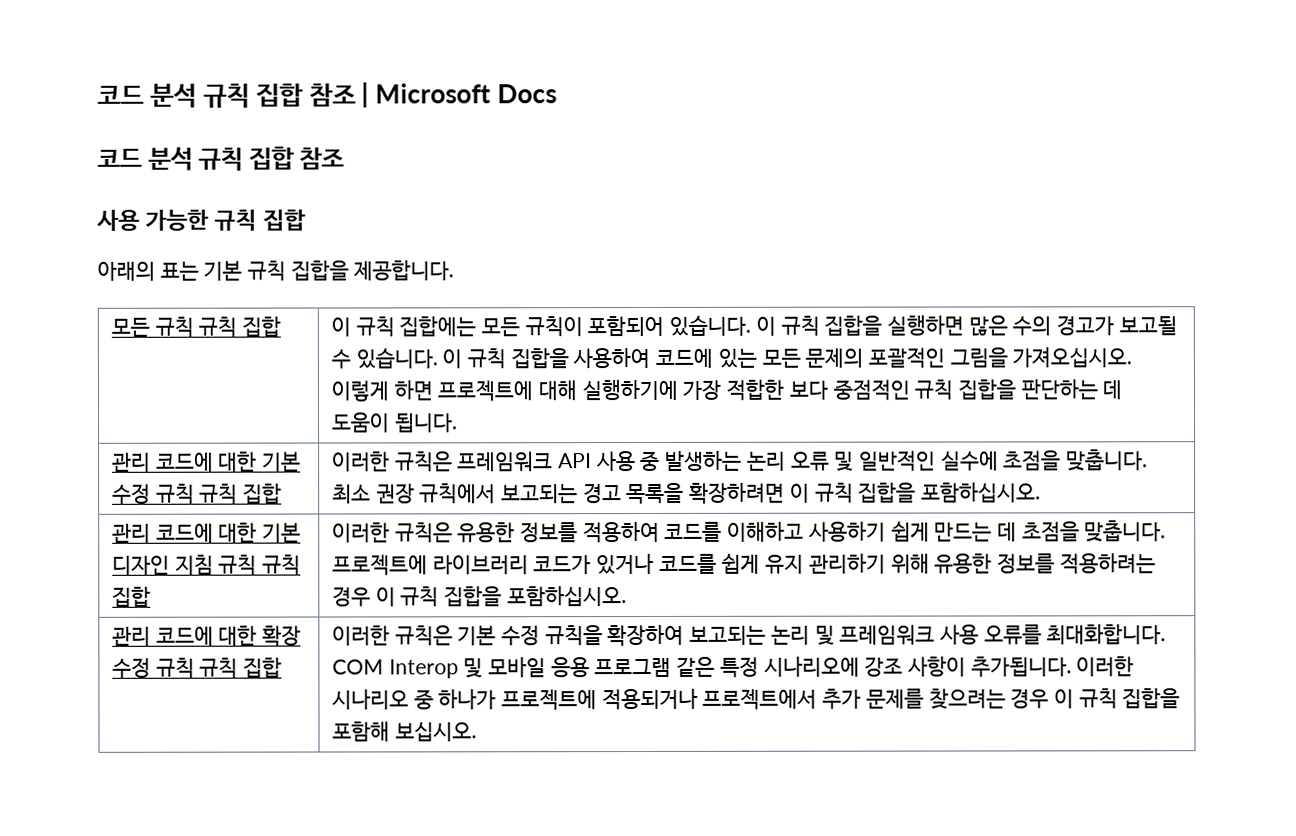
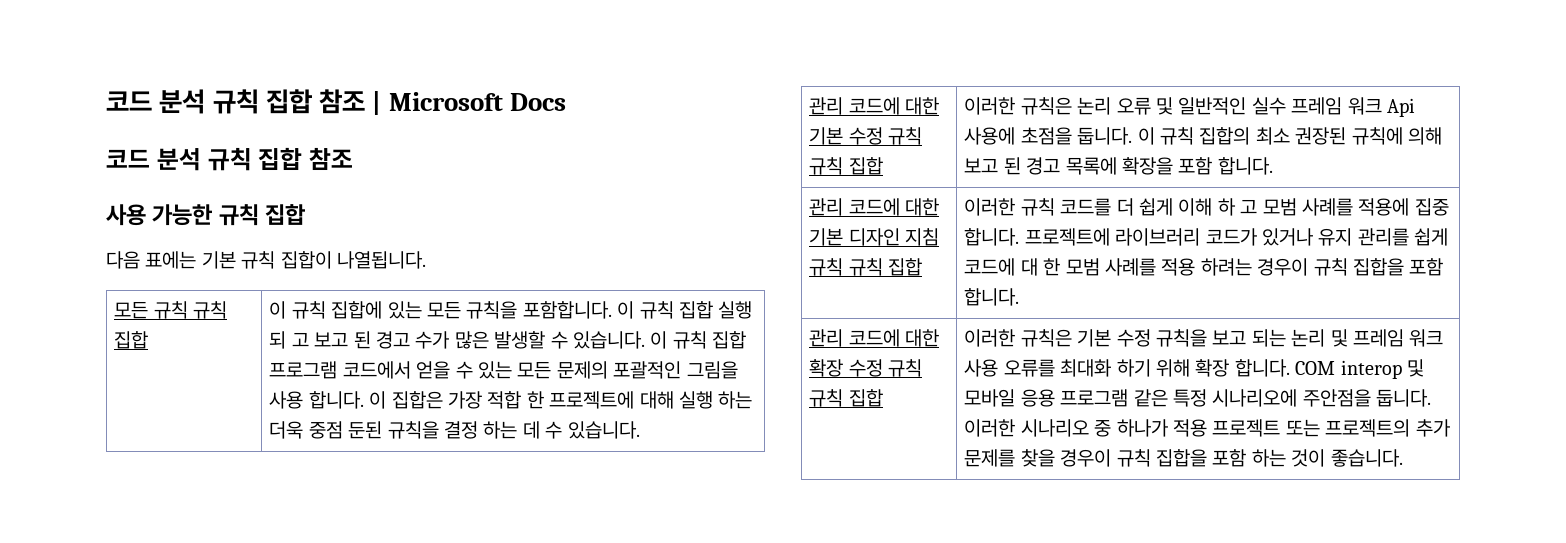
- 아래의 표는 기본 규칙 집합을 제공합니다.
+ 다음 표에는 기본 규칙 집합이 나열됩니다.
- 이 규칙 집합에는 모든 규칙이 포함되어 있습니다. 이 규칙 집합을 실행하면 많은 수의 경고가 보고될 수 있습니다. 이 규칙 집합을 사용하여 코드에 있는 모든 문제의 포괄적인 그림을 가져오십시오. 이렇게 하면 프로젝트에 대해 실행하기에 가장 적합한 보다 중점적인 규칙 집합을 판단하는 데 도움이 됩니다.
+ 이 규칙 집합에 있는 모든 규칙을 포함합니다. 이 규칙 집합 실행 되 고 보고 된 경고 수가 많은 발생할 수 있습니다. 이 규칙 집합 프로그램 코드에서 얻을 수 있는 모든 문제의 포괄적인 그림을 사용 합니다. 이 집합은 가장 적합 한 프로젝트에 대해 실행 하는 더욱 중점 둔된 규칙을 결정 하는 데 수 있습니다.
- 관리 코드에 대한 기본 수정 규칙 규칙 집합 | 이러한 규칙은 프레임워크 API 사용 중 발생하는 논리 오류 및 일반적인 실수에 초점을 맞춥니다. 최소 권장 규칙에서 보고되는 경고 목록을 확장하려면 이 규칙 집합을 포함하십시오.
+ 관리 코드에 대한 기본 수정 규칙 규칙 집합 | 이러한 규칙은 논리 오류 및 일반적인 실수 프레임 워크 Api 사용에 초점을 둡니다. 이 규칙 집합의 최소 권장된 규칙에 의해 보고 된 경고 목록에 확장을 포함 합니다.
- 이러한 규칙은 유용한 정보를 적용하여 코드를 이해하고 사용하기 쉽게 만드는 데 초점을 맞춥니다. 프로젝트에 라이브러리 코드가 있거나 코드를 쉽게 유지 관리하기 위해 유용한 정보를 적용하려는 경우 이 규칙 집합을 포함하십시오.
+ 이러한 규칙 코드를 더 쉽게 이해 하 고 모범 사례를 적용에 집중 합니다. 프로젝트에 라이브러리 코드가 있거나 유지 관리를 쉽게 코드에 대 한 모범 사례를 적용 하려는 경우이 규칙 집합을 포함 합니다.
- 이러한 규칙은 기본 수정 규칙을 확장하여 보고되는 논리 및 프레임워크 사용 오류를 최대화합니다. COM Interop 및 모바일 응용 프로그램 같은 특정 시나리오에 강조 사항이 추가됩니다.
+ 이러한 규칙은 기본 수정 규칙을 보고 되는 논리 및 프레임 워크 사용 오류를 최대화 하기 위해 확장 합니다. COM interop 및 모바일 응용 프로그램 같은 특정 시나리오에 주안점을 둡니다.
- 이러한 시나리오 중 하나가 프로젝트에 적용되거나 프로젝트에서 추가 문제를 찾으려는 경우 이 규칙 집합을 포함해 보십시오.
+ 이러한 시나리오 중 하나가 적용 프로젝트 또는 프로젝트의 추가 문제를 찾을 경우이 규칙 집합을 포함 하는 것이 좋습니다.

